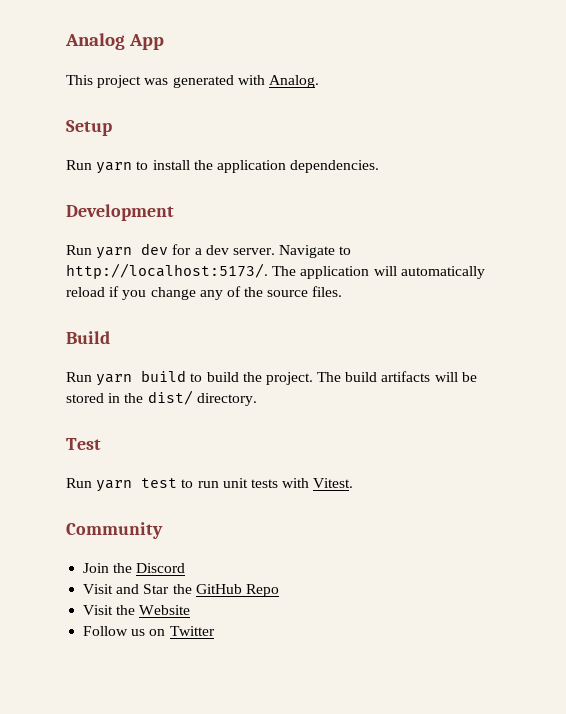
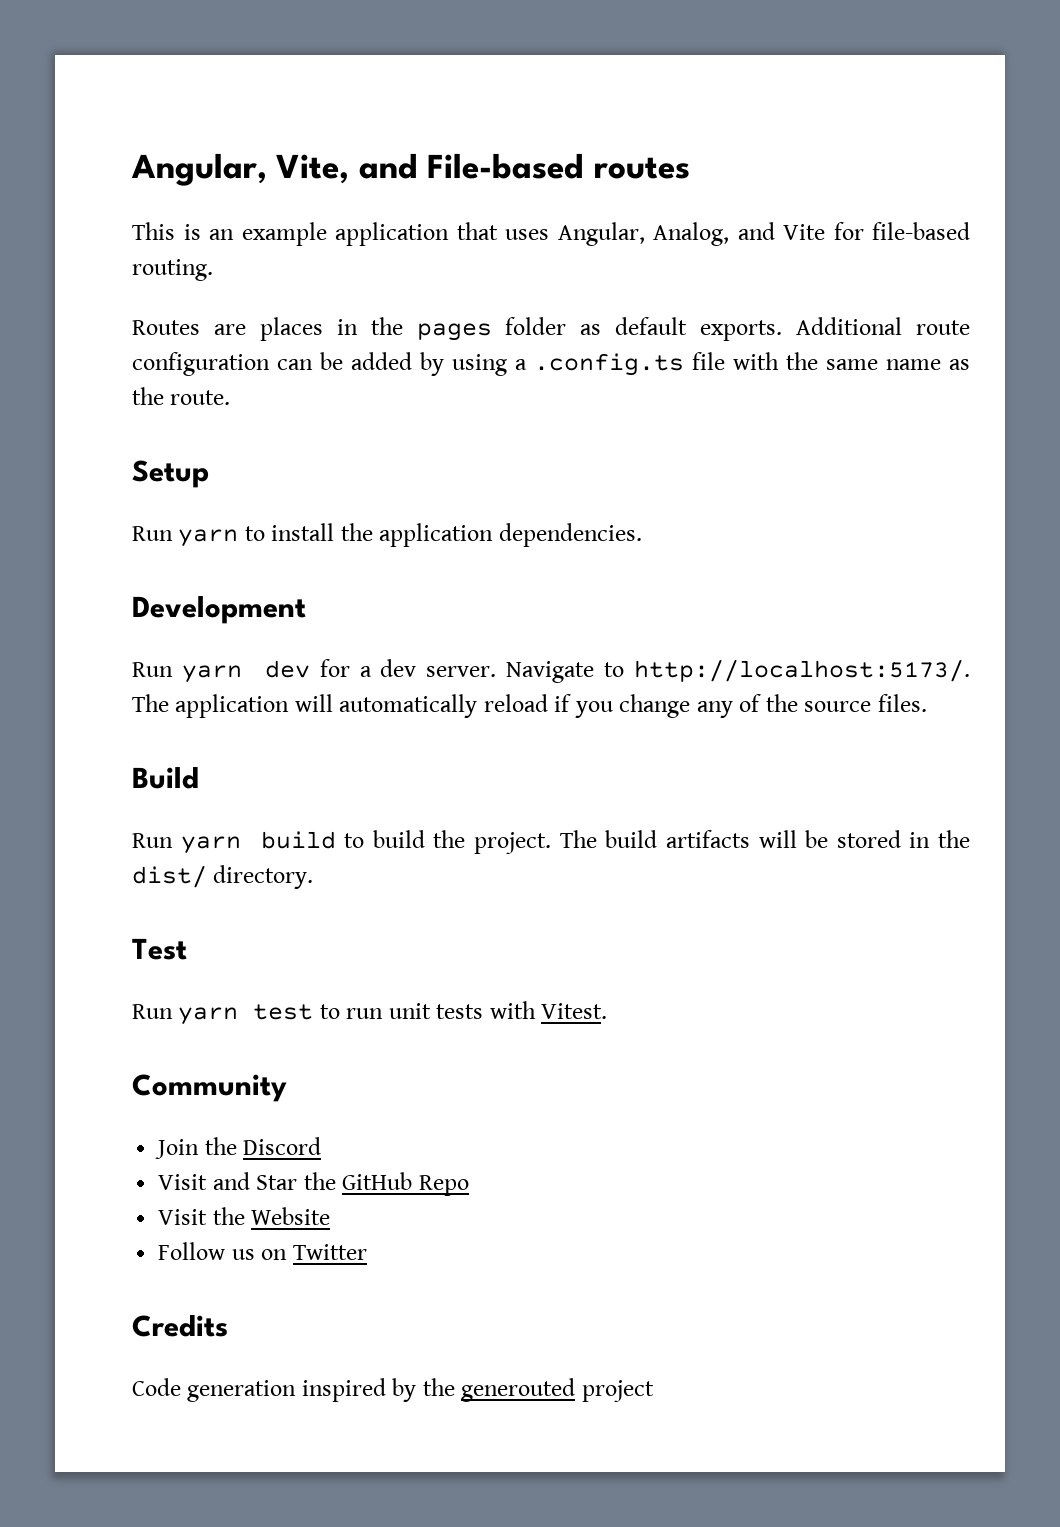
- Analog App
- This project was generated with Analog.
+ Angular, Vite, and File-based routes
+ This is an example application that uses Angular, Analog, and Vite for file-based routing.
+ Routes are places in the pages folder as default exports. Additional route configuration can be added by using a .config.ts file with the same name as the route.
+ Credits
+ Code generation inspired by the generouted project

